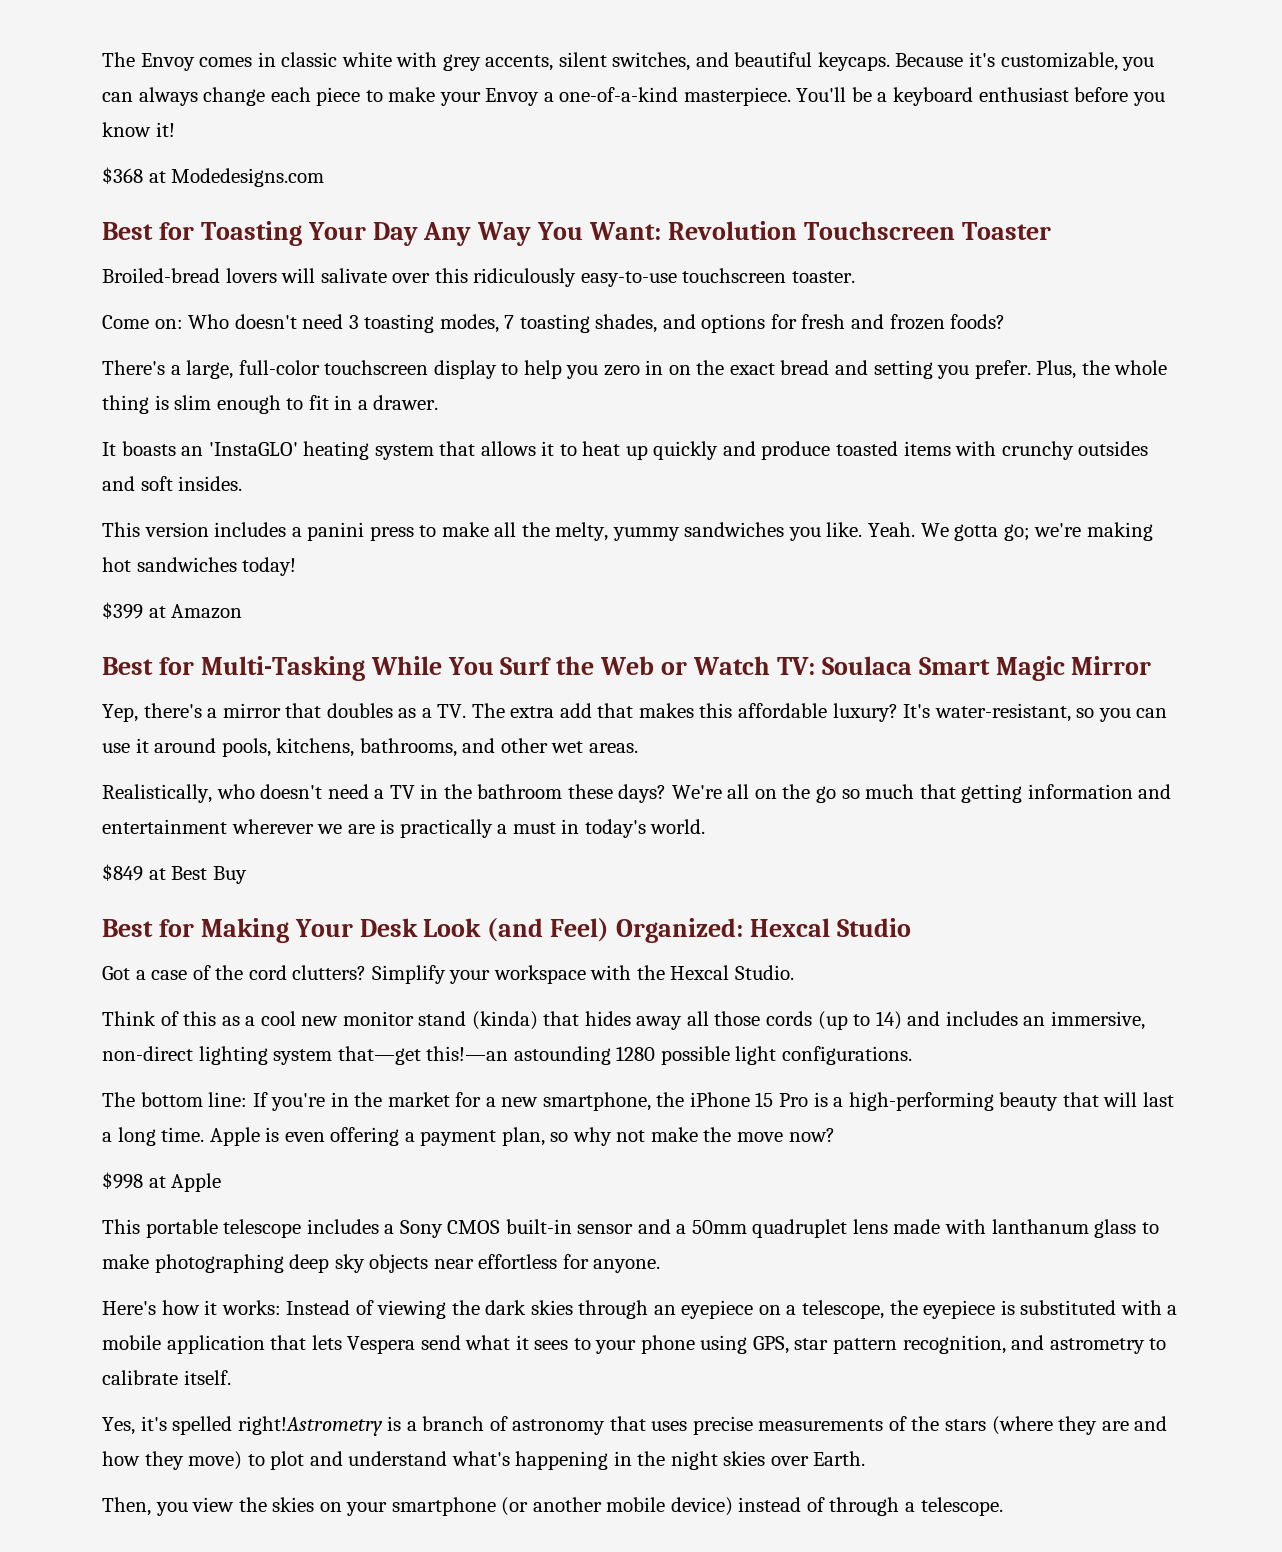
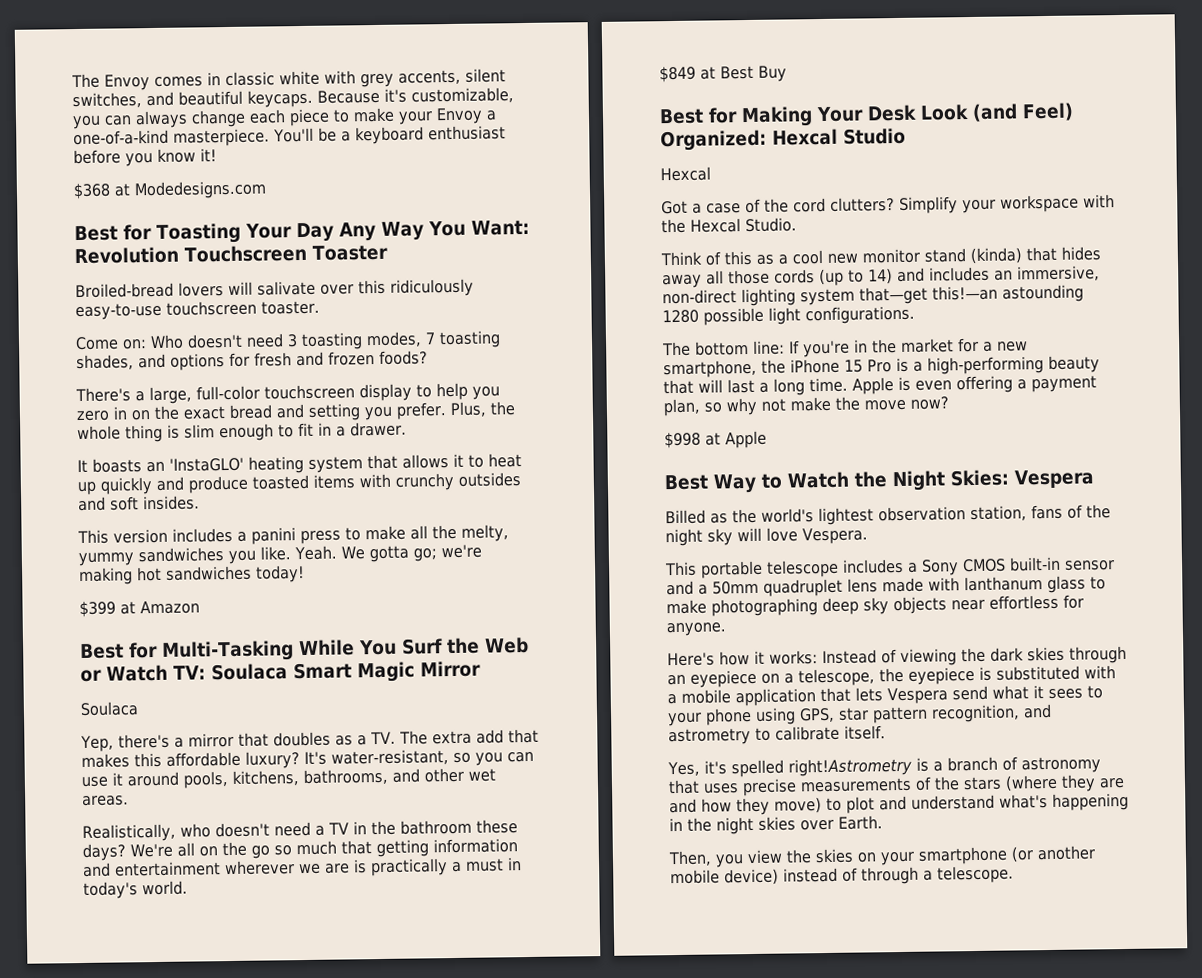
  Best for Multi-Tasking While You Surf the Web or Watch TV: Soulaca Smart Magic Mirror
+ Soulaca
  Best for Making Your Desk Look (and Feel) Organized: Hexcal Studio
+ Hexcal
+ Best Way to Watch the Night Skies: Vespera
+ Billed as the world's lightest observation station, fans of the night sky will love Vespera.

